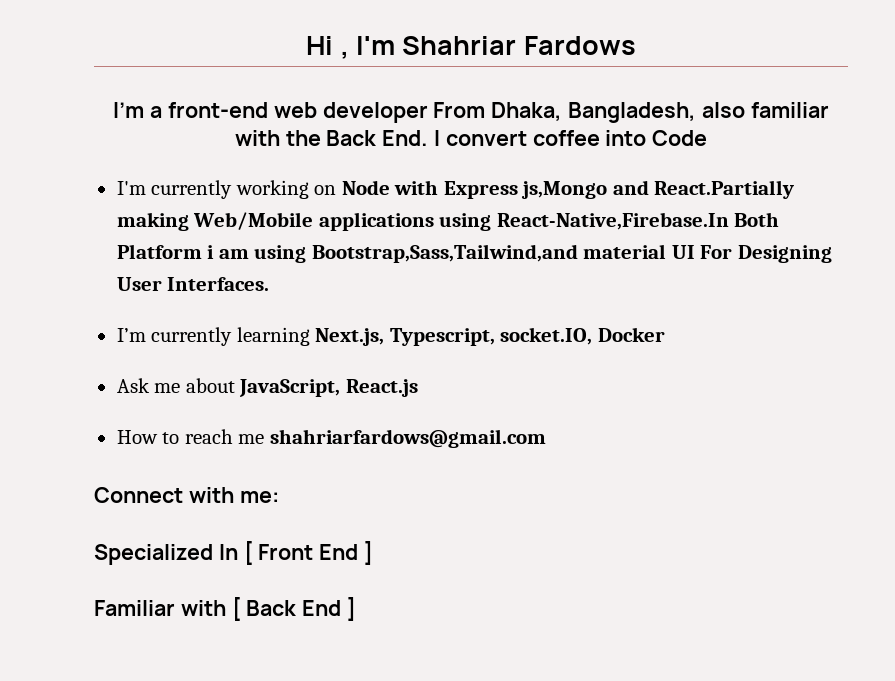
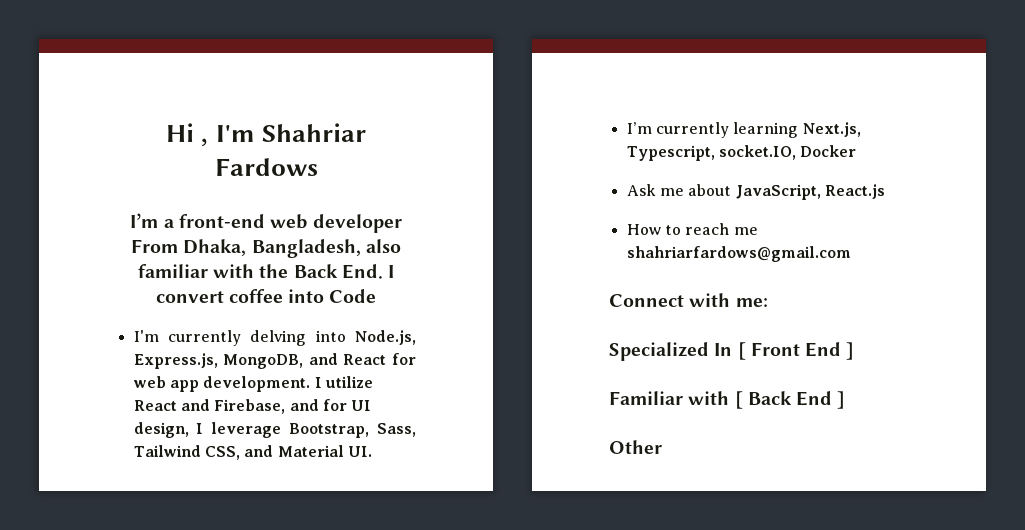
- I'm currently working on Node with Express js,Mongo and React.Partially making Web/Mobile applications using React-Native,Firebase.In Both Platform i am using Bootstrap,Sass,Tailwind,and material UI For Designing User Interfaces.
+ I'm currently delving into Node.js, Express.js, MongoDB, and React for web app development. I utilize React and Firebase, and for UI design, I leverage Bootstrap, Sass, Tailwind CSS, and Material UI.
+ Other

